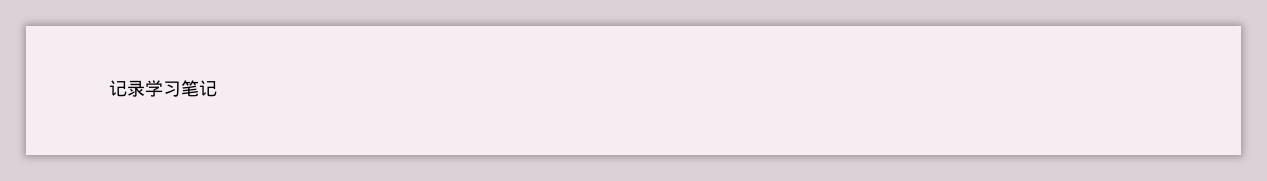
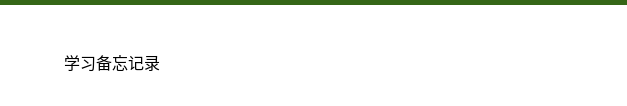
- 记录学习笔记
+ 学习备忘记录

